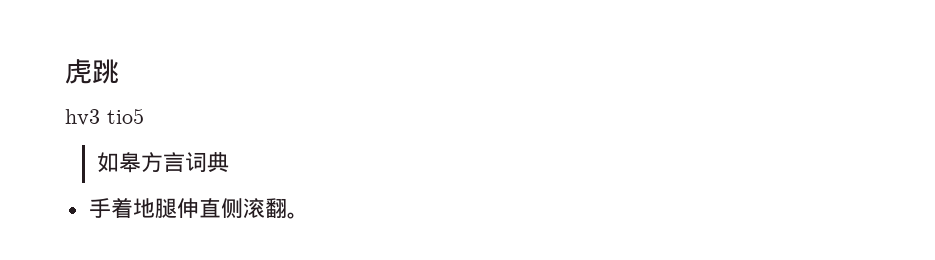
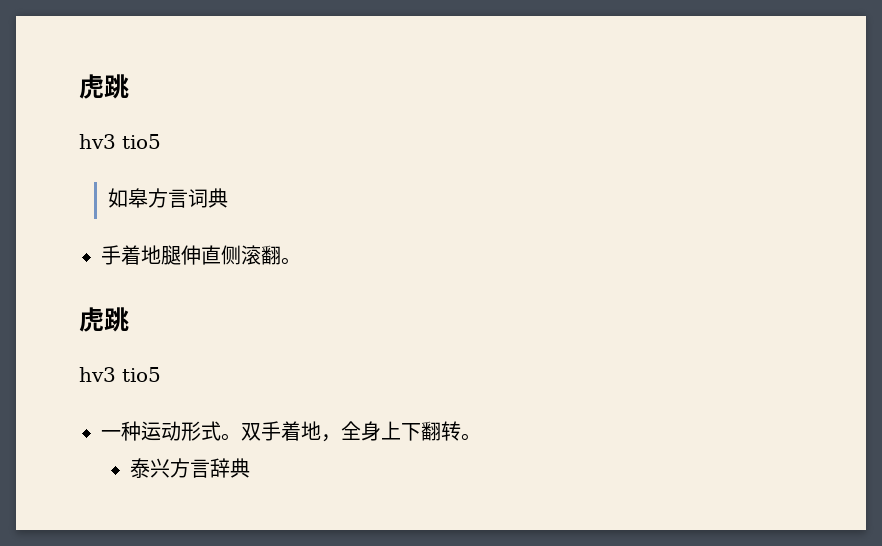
  手着地腿伸直侧滚翻。
+ 虎跳
+ hv3 tio5
+ 一种运动形式。双手着地，全身上下翻转。
+ 泰兴方言辞典

